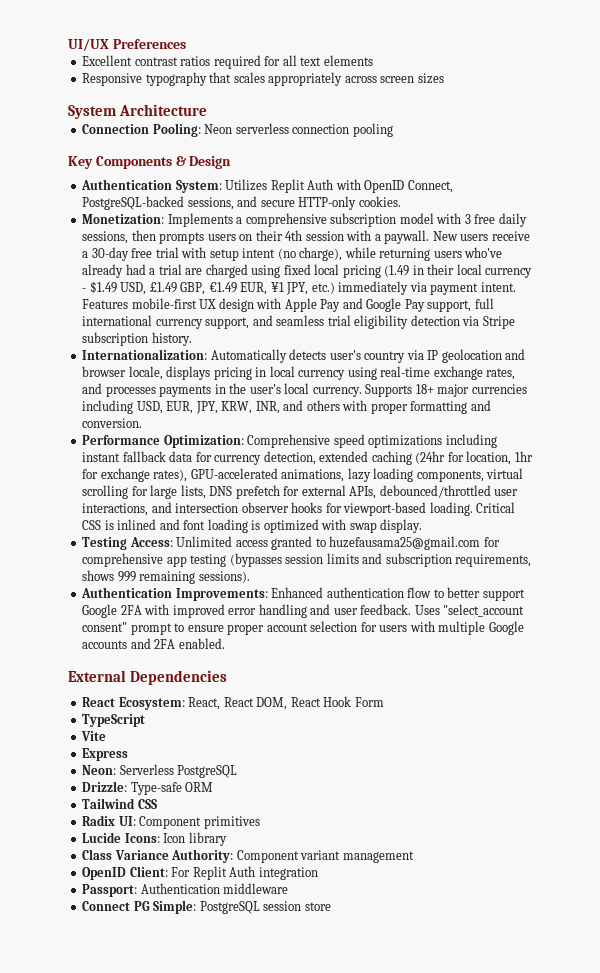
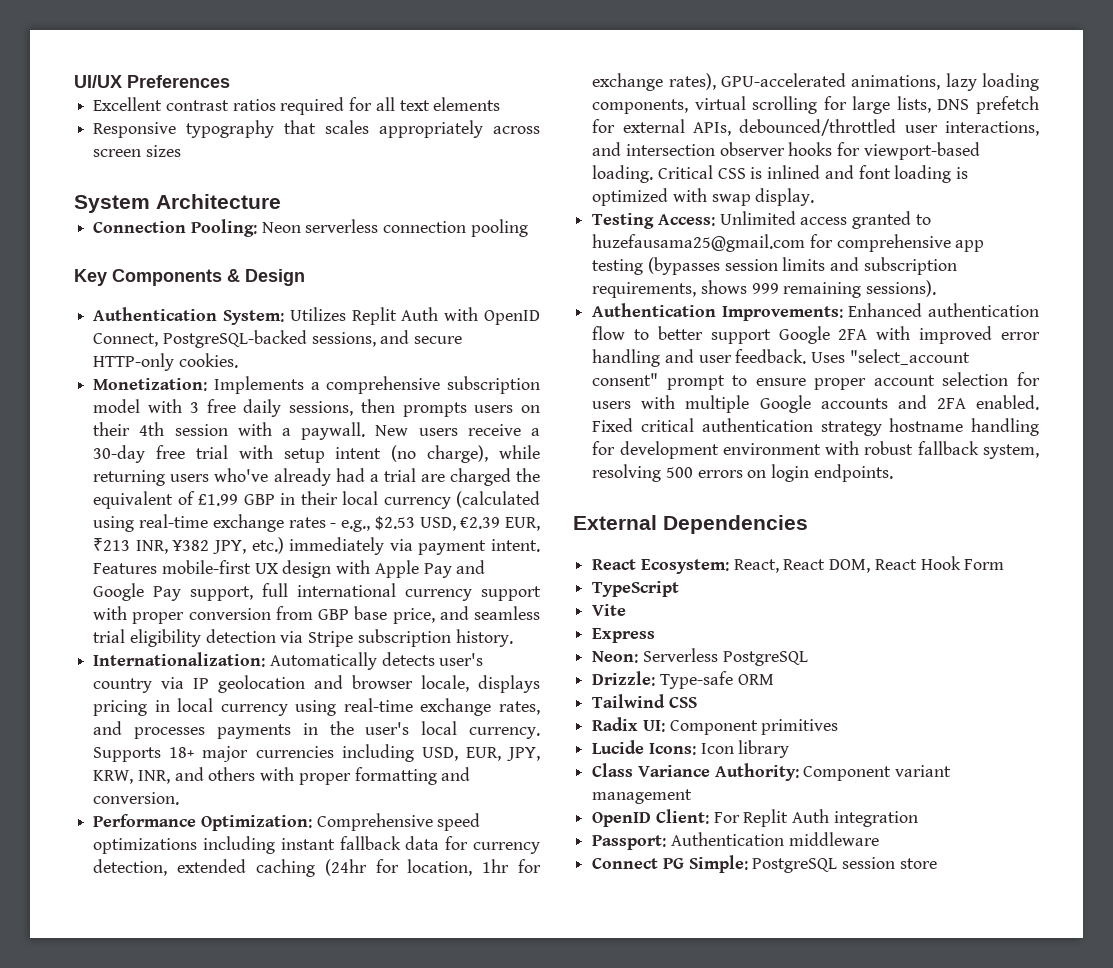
- New users receive a 30-day free trial with setup intent (no charge), while returning users who've already had a trial are charged using fixed local pricing (1.49 in their local currency - $1.49 USD, £1.49 GBP, €1.49 EUR, ¥1 JPY, etc.) immediately via payment intent.
+ New users receive a 30-day free trial with setup intent (no charge), while returning users who've already had a trial are charged the equivalent of £1.99 GBP in their local currency (calculated using real-time exchange rates - e.g., $2.53 USD, €2.39 EUR, ₹213 INR, ¥382 JPY, etc.) immediately via payment intent.
- Features mobile-first UX design with Apple Pay and Google Pay support, full international currency support, and seamless trial eligibility detection via Stripe subscription history.
+ Features mobile-first UX design with Apple Pay and Google Pay support, full international currency support with proper conversion from GBP base price, and seamless trial eligibility detection via Stripe subscription history.
+ Fixed critical authentication strategy hostname handling for development environment with robust fallback system, resolving 500 errors on login endpoints.

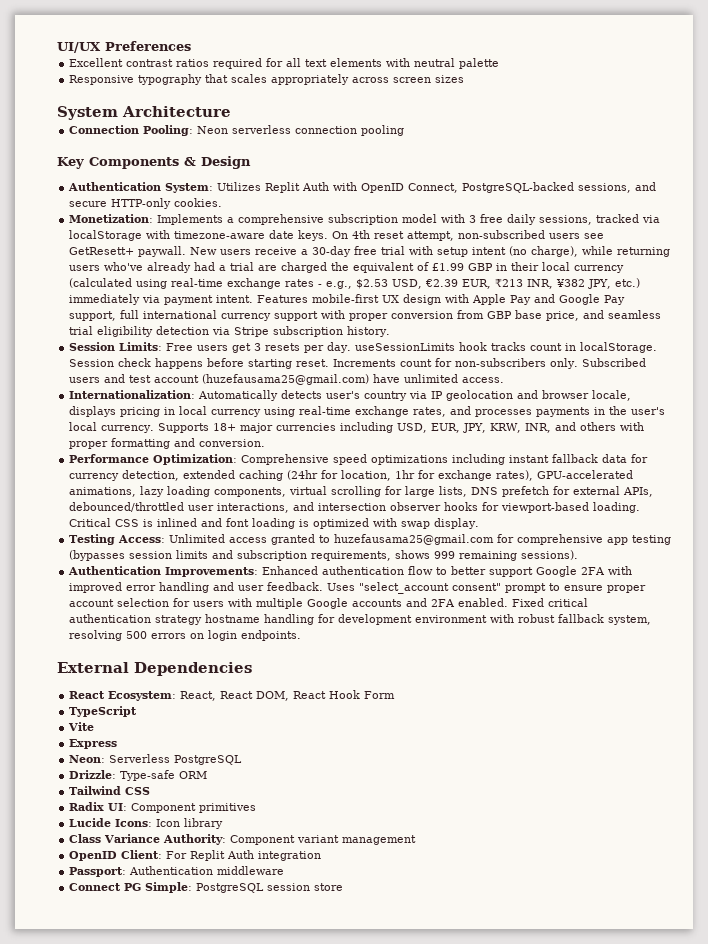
- Excellent contrast ratios required for all text elements
+ Excellent contrast ratios required for all text elements with neutral palette
- Monetization: Implements a comprehensive subscription model with 3 free daily sessions, then prompts users on their 4th session with a paywall.
+ Monetization: Implements a comprehensive subscription model with 3 free daily sessions, tracked via localStorage with timezone-aware date keys. On 4th reset attempt, non-subscribed users see GetResett+ paywall.
+ Session Limits: Free users get 3 resets per day. useSessionLimits hook tracks count in localStorage. Session check happens before starting reset. Increments count for non-subscribers only. Subscribed users and test account (huzefausama25@gmail.com) have unlimited access.

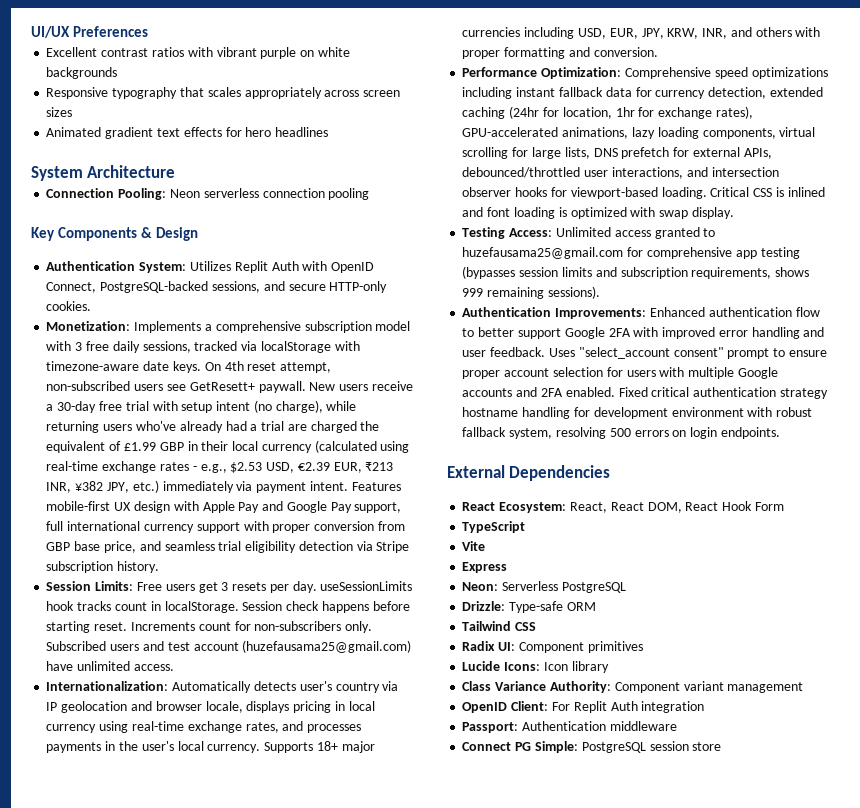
- Excellent contrast ratios required for all text elements with neutral palette
+ Excellent contrast ratios with vibrant purple on white backgrounds
+ Animated gradient text effects for hero headlines

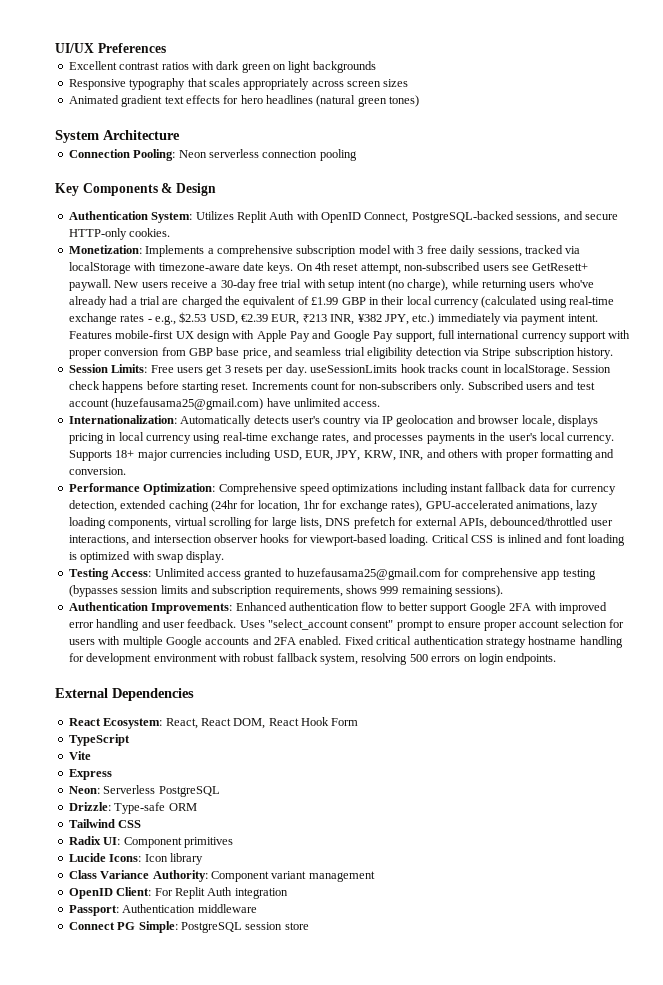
- Excellent contrast ratios with vibrant purple on white backgrounds
+ Excellent contrast ratios with dark green on light backgrounds
- Animated gradient text effects for hero headlines
+ Animated gradient text effects for hero headlines (natural green tones)

